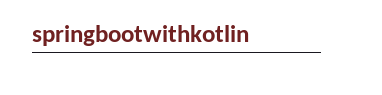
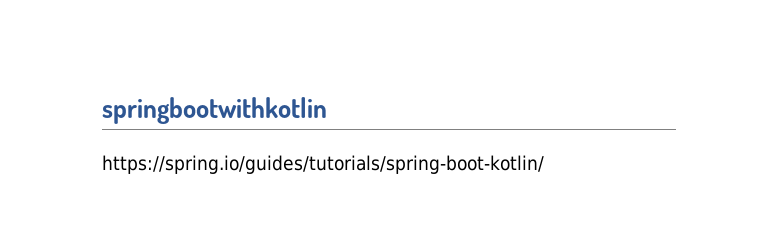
+ https://spring.io/guides/tutorials/spring-boot-kotlin/

